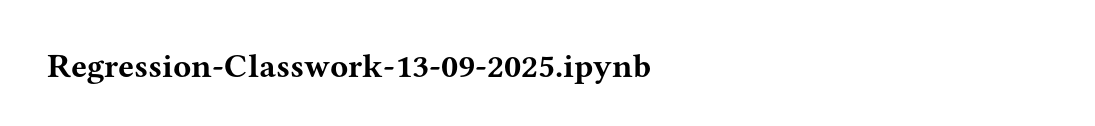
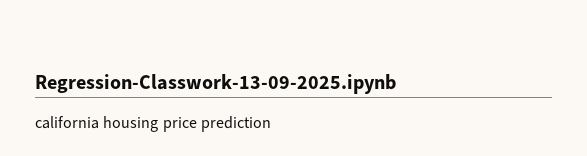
+ california housing price prediction

